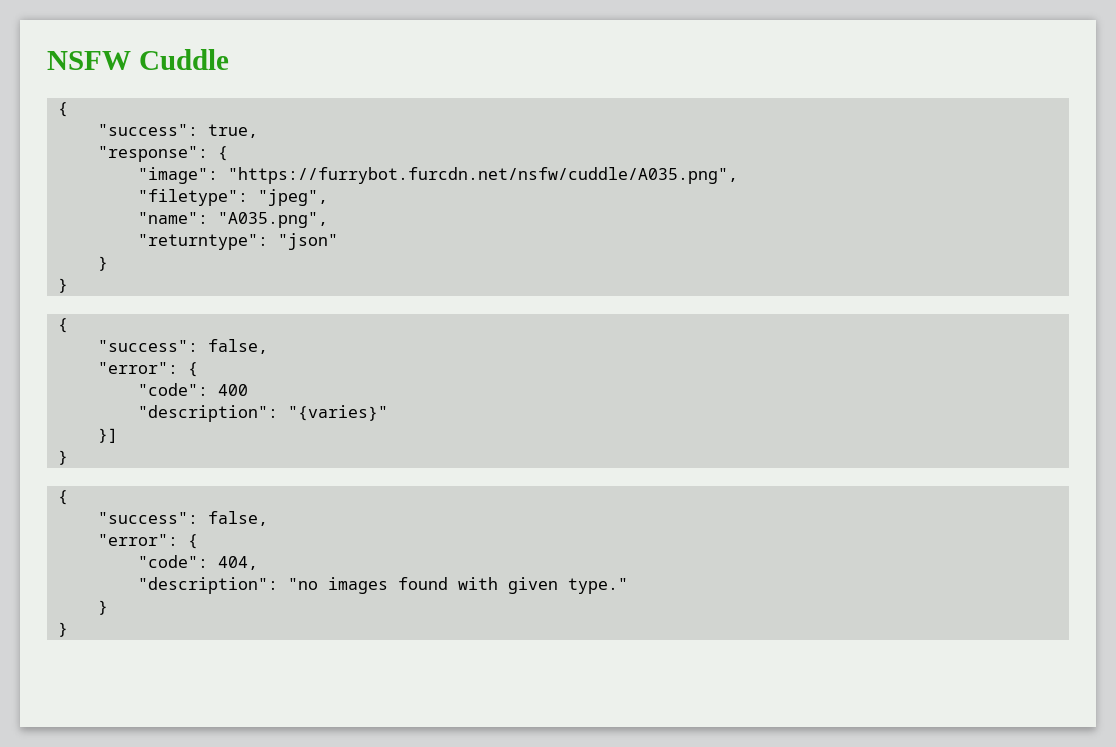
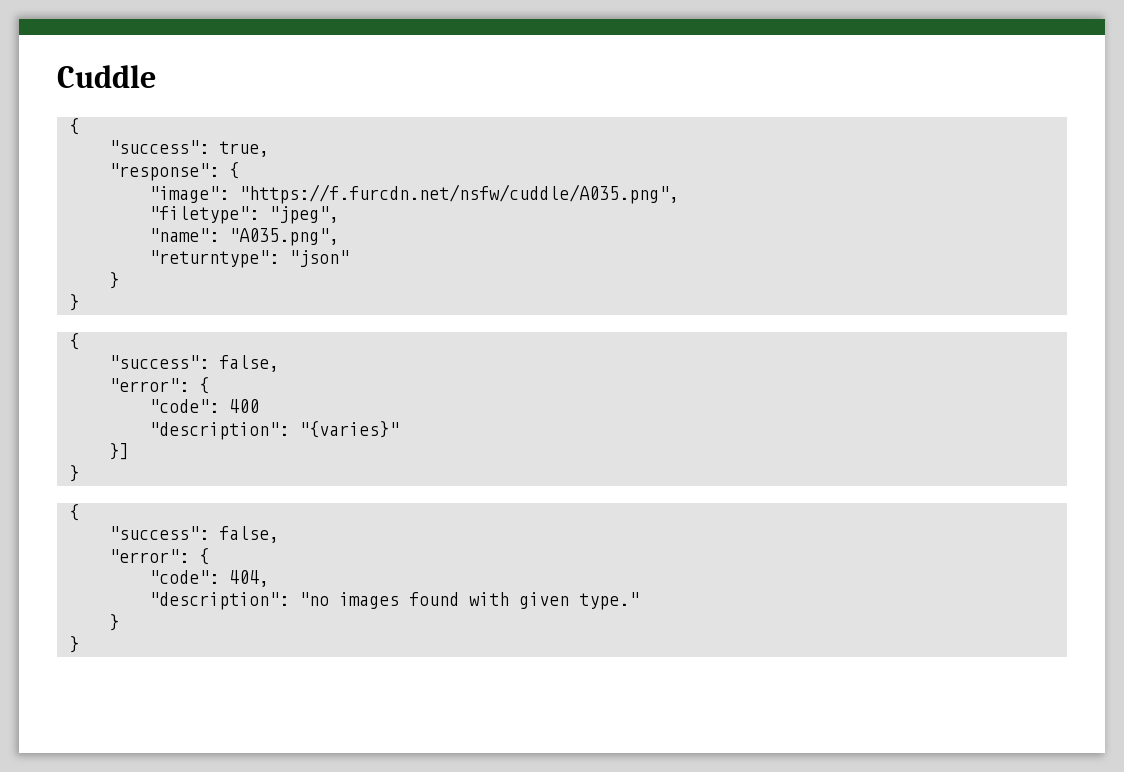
- NSFW Cuddle
+ Cuddle
- "image": "https://furrybot.furcdn.net/nsfw/cuddle/A035.png",
+ "image": "https://f.furcdn.net/nsfw/cuddle/A035.png",

